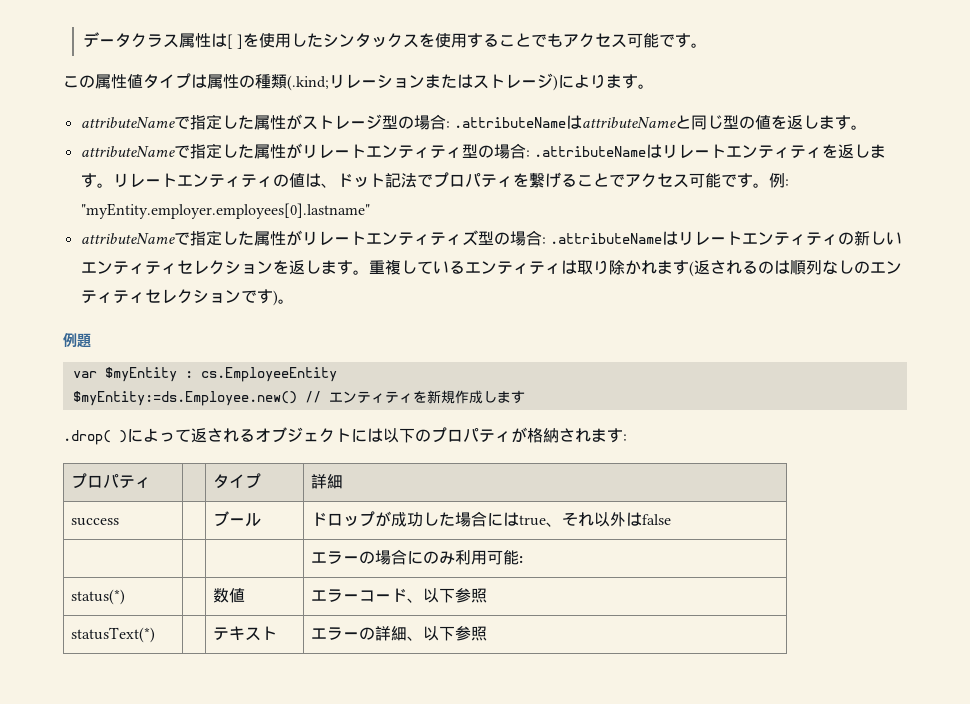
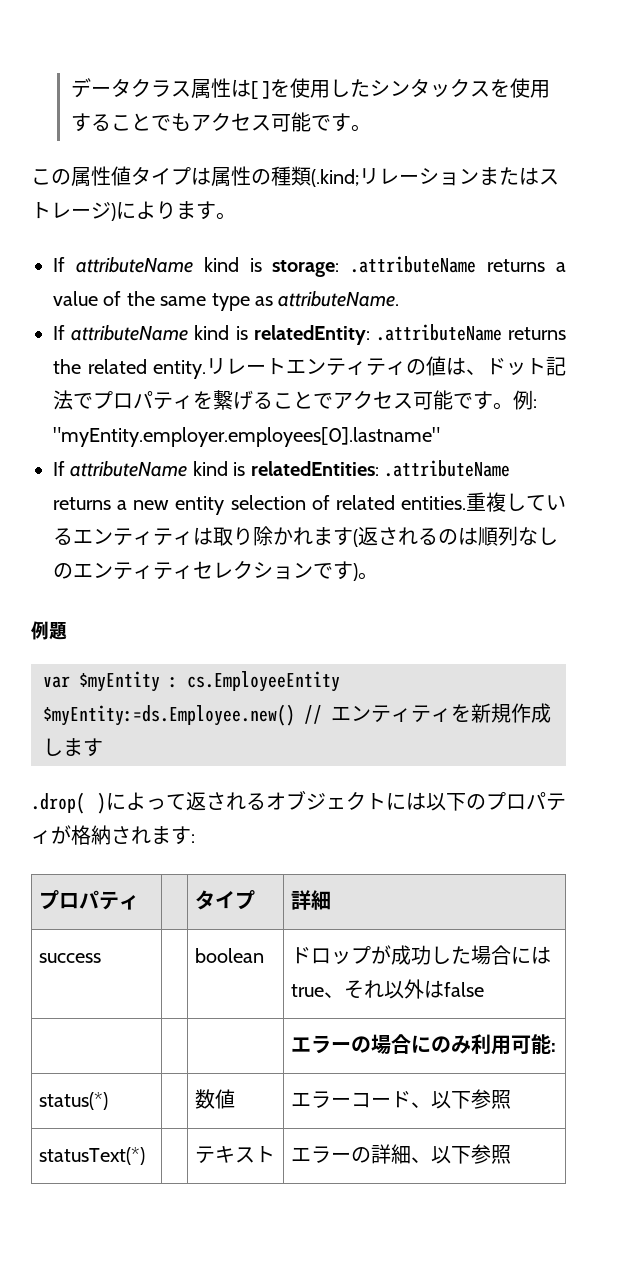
- attributeNameで指定した属性がストレージ型の場合: .attributeNameはattributeNameと同じ型の値を返します。
- attributeNameで指定した属性がリレートエンティティ型の場合: .attributeNameはリレートエンティティを返します。
+ If attributeName kind is storage: .attributeName returns a value of the same type as attributeName.
+ If attributeName kind is relatedEntity: .attributeName returns the related entity.
- attributeNameで指定した属性がリレートエンティティズ型の場合: .attributeNameはリレートエンティティの新しいエンティティセレクションを返します。
+ If attributeName kind is relatedEntities: .attributeName returns a new entity selection of related entities.
- success | | ブール | ドロップが成功した場合にはtrue、それ以外はfalse
+ success | | boolean | ドロップが成功した場合にはtrue、それ以外はfalse

